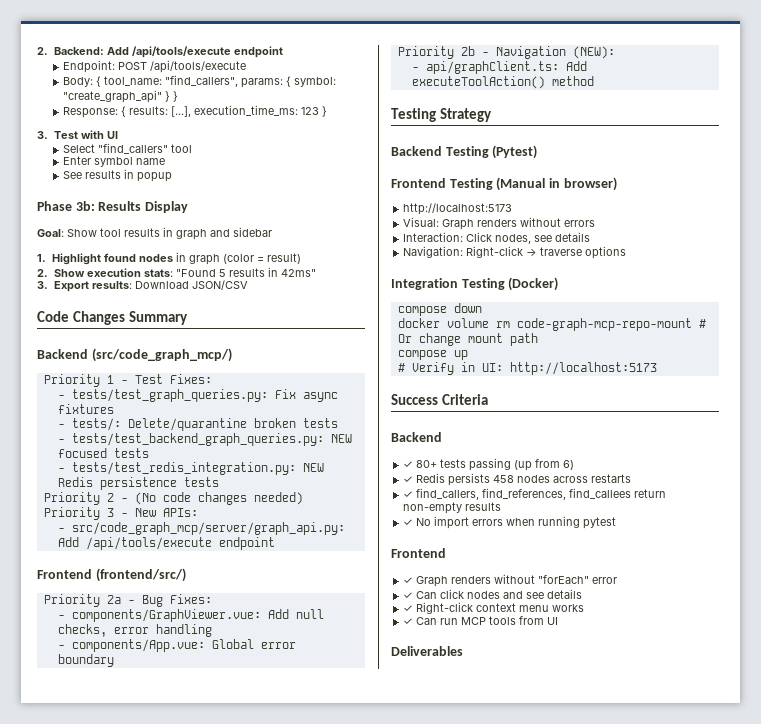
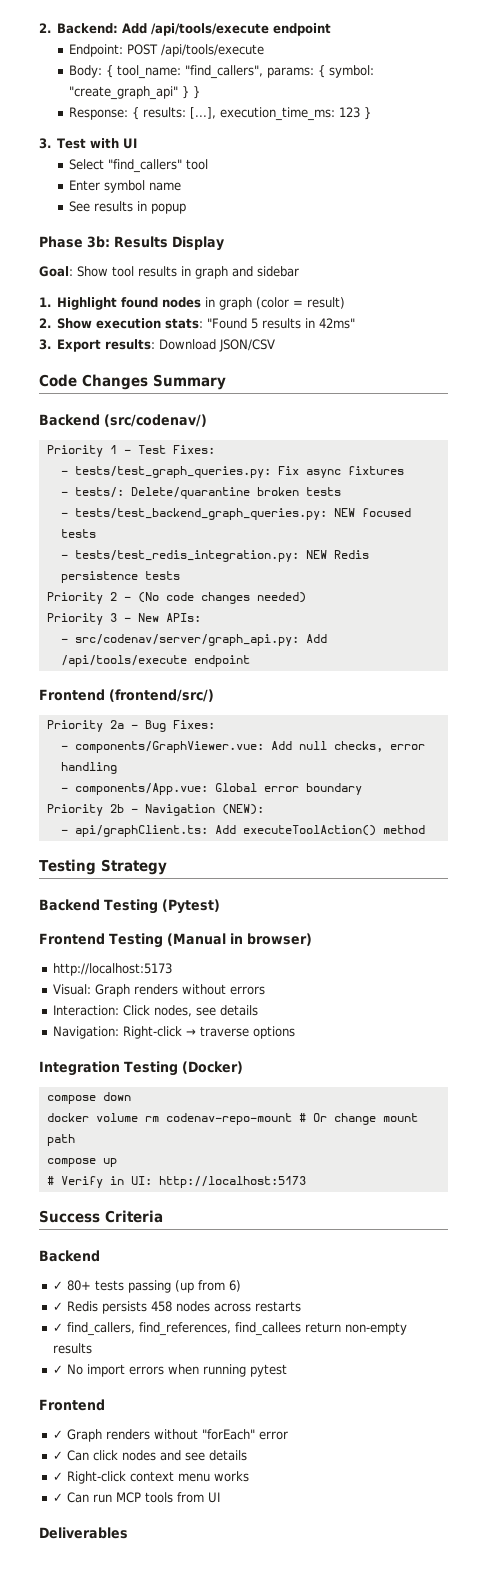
- Backend (src/code_graph_mcp/)
+ Backend (src/codenav/)
- - src/code_graph_mcp/server/graph_api.py: Add /api/tools/execute endpoint
+ - src/codenav/server/graph_api.py: Add /api/tools/execute endpoint
- docker volume rm code-graph-mcp-repo-mount # Or change mount path
+ docker volume rm codenav-repo-mount # Or change mount path

